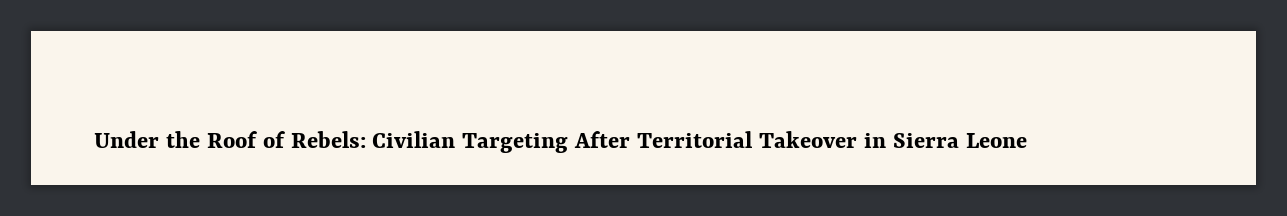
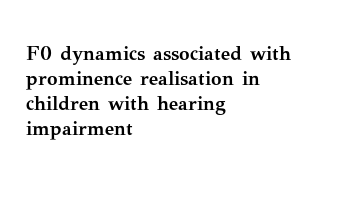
- Under the Roof of Rebels: Civilian Targeting After Territorial Takeover in Sierra Leone
+ F0 dynamics associated with prominence realisation in children with hearing impairment

